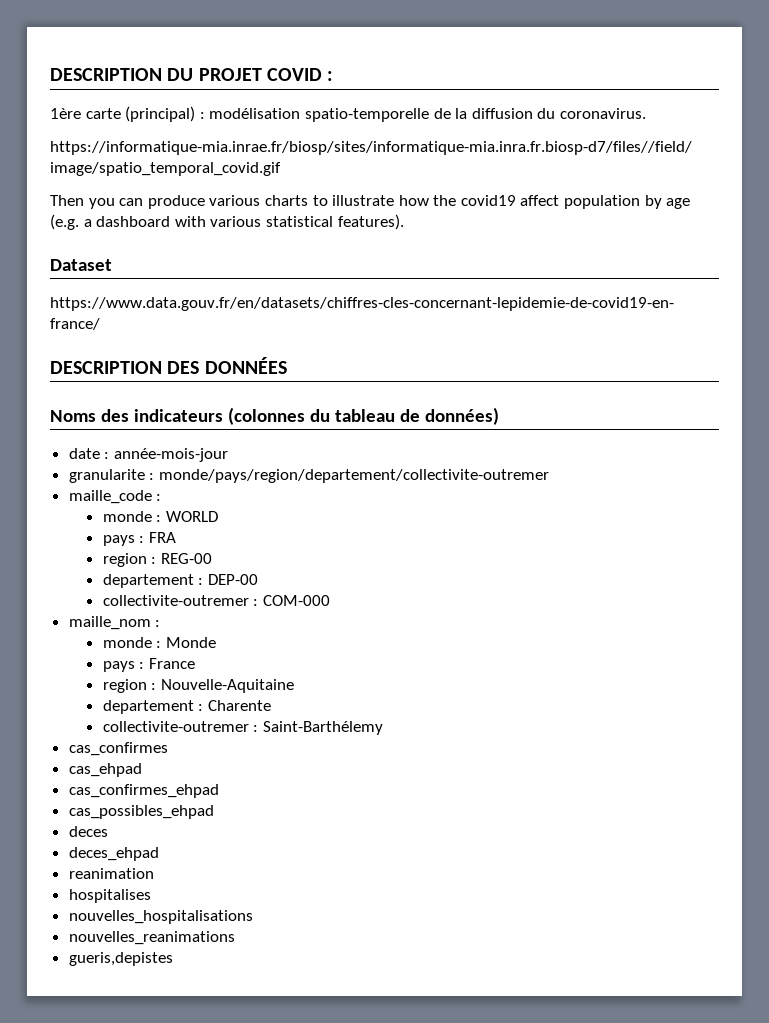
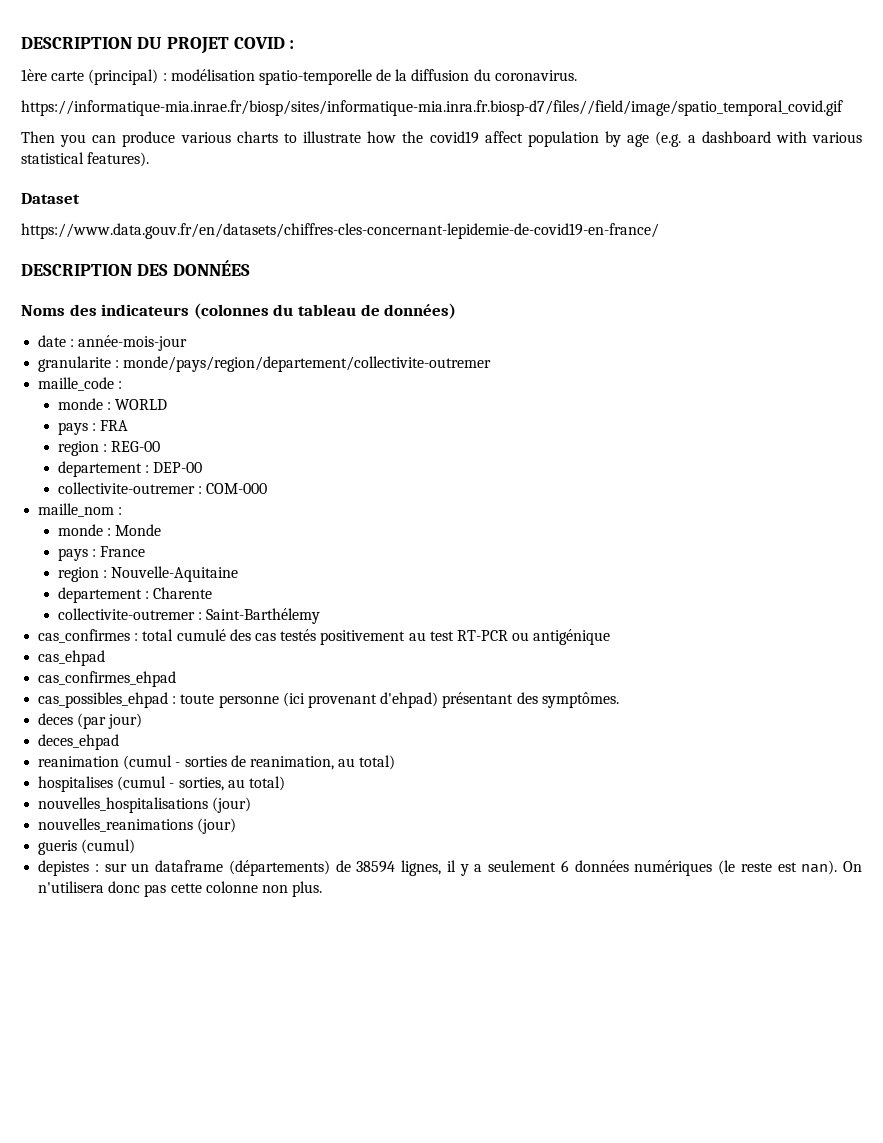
- cas_confirmes
+ cas_confirmes : total cumulé des cas testés positivement au test RT-PCR ou antigénique
  cas_ehpad
  cas_confirmes_ehpad
- cas_possibles_ehpad
+ cas_possibles_ehpad : toute personne (ici provenant d'ehpad) présentant des symptômes.
- deces
+ deces (par jour)
- reanimation
- hospitalises
+ reanimation (cumul - sorties de reanimation, au total)
+ hospitalises (cumul - sorties, au total)
- nouvelles_hospitalisations
+ nouvelles_hospitalisations (jour)
- nouvelles_reanimations
- gueris,depistes
+ nouvelles_reanimations (jour)
+ gueris (cumul)
+ depistes : sur un dataframe (départements) de 38594 lignes, il y a seulement 6 données numériques (le reste est nan). On n'utilisera donc pas cette colonne non plus.

